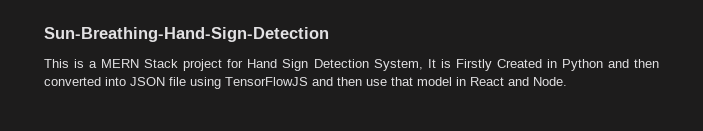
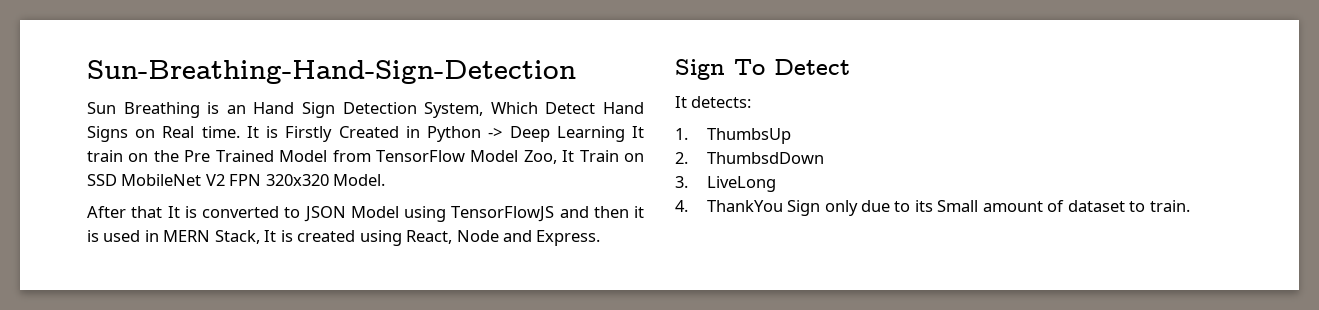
- This is a MERN Stack project for Hand Sign Detection System, It is Firstly Created in Python and then converted into JSON file using TensorFlowJS and then use that model in React and Node.
+ Sun Breathing is an Hand Sign Detection System, Which Detect Hand Signs on Real time. It is Firstly Created in Python -> Deep Learning It train on the Pre Trained Model from TensorFlow Model Zoo, It Train on SSD MobileNet V2 FPN 320x320 Model.
+ After that It is converted to JSON Model using TensorFlowJS and then it is used in MERN Stack, It is created using React, Node and Express.
+ Sign To Detect
+ It detects:
+ 1. ThumbsUp
+ 2. ThumbsdDown
+ 3. LiveLong
+ 4. ThankYou Sign only due to its Small amount of dataset to train.

